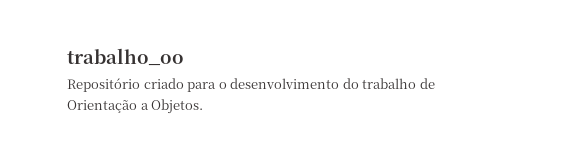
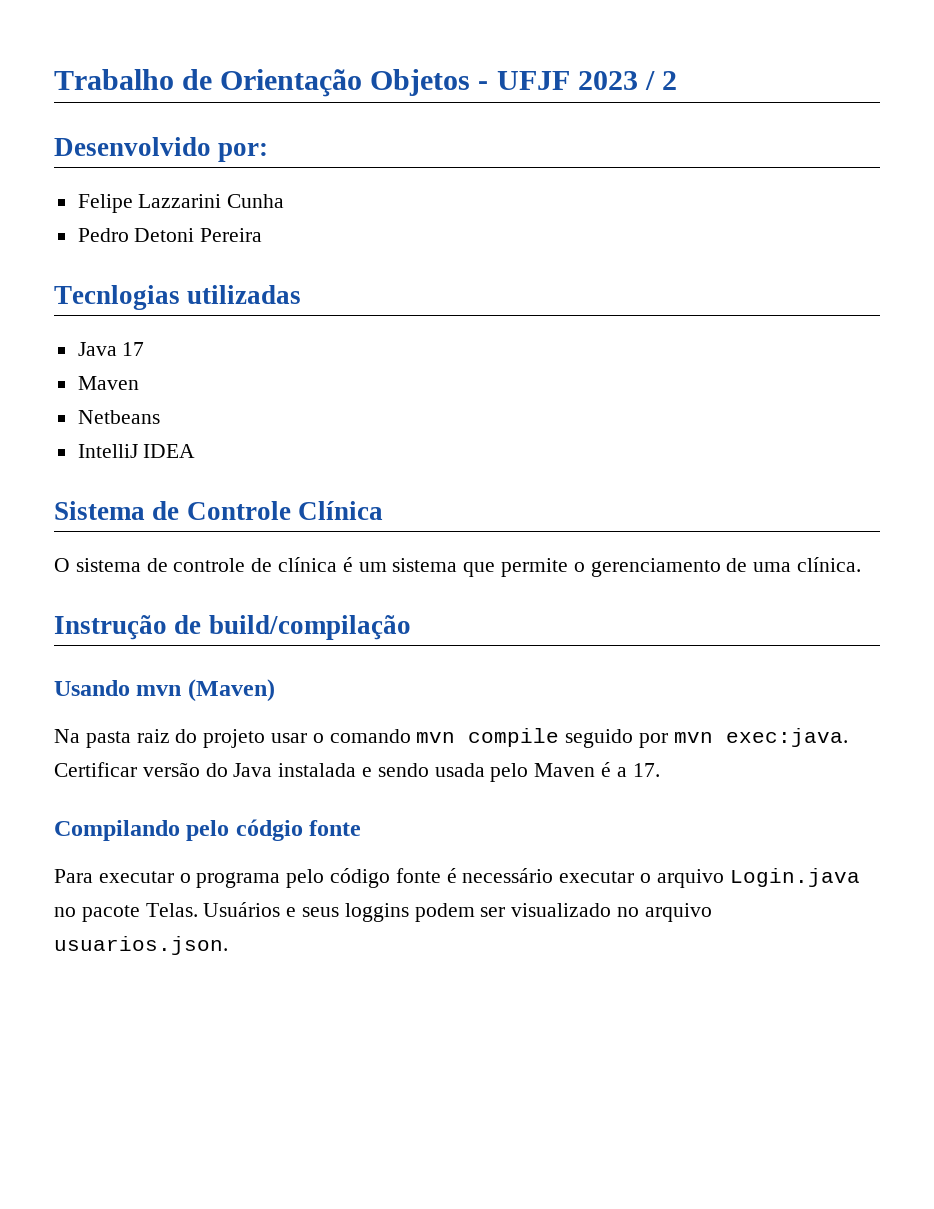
- trabalho_oo
- Repositório criado para o desenvolvimento do trabalho de Orientação a Objetos.
+ Trabalho de Orientação Objetos - UFJF 2023 / 2
+ Desenvolvido por:
+ Felipe Lazzarini Cunha
+ Pedro Detoni Pereira
+ Tecnlogias utilizadas
+ Java 17
+ Maven
+ Netbeans
+ IntelliJ IDEA
+ Sistema de Controle Clínica
+ O sistema de controle de clínica é um sistema que permite o gerenciamento de uma clínica.
+ Instrução de build/compilação
+ Usando mvn (Maven)
+ Na pasta raiz do projeto usar o comando mvn compile seguido por mvn exec:java. Certificar versão do Java instalada e sendo usada pelo Maven é a 17.
+ Compilando pelo códgio fonte
+ Para executar o programa pelo código fonte é necessário executar o arquivo Login.java no pacote Telas. Usuários e seus loggins podem ser visualizado no arquivo usuarios.json.

